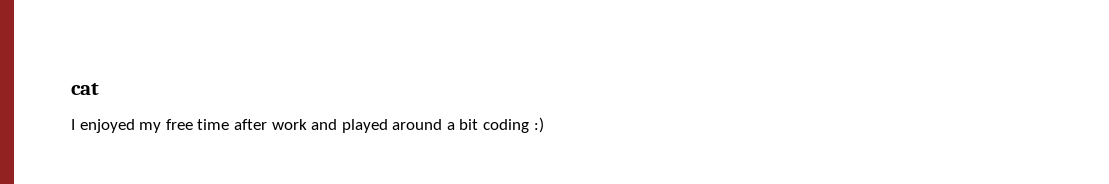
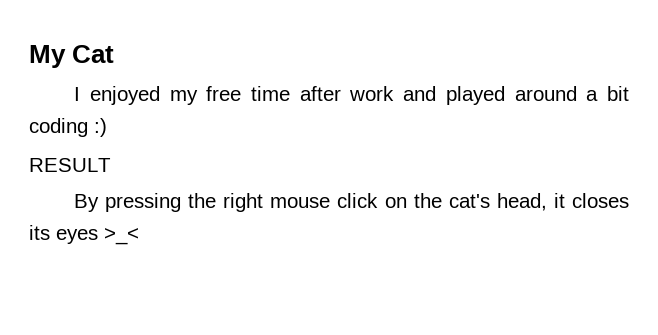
- cat
+ My Cat
+ RESULT
+ By pressing the right mouse click on the cat's head, it closes its eyes >_<

